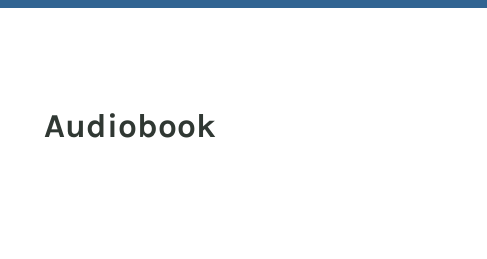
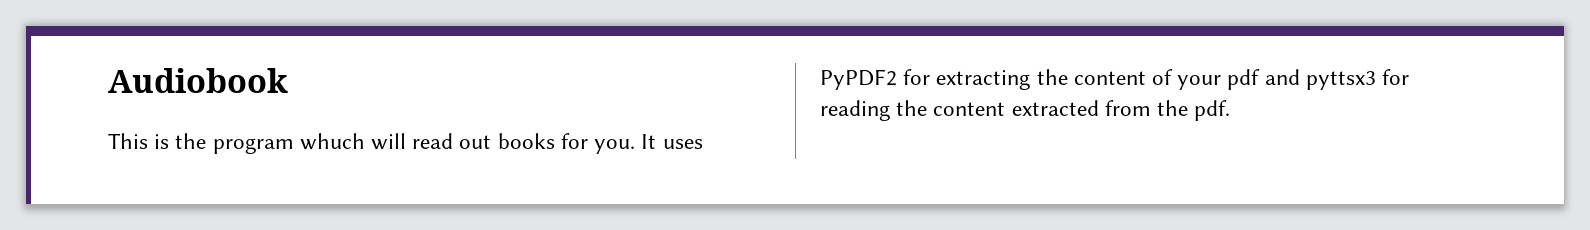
+ This is the program whuch will read out books for you. It uses PyPDF2 for extracting the content of your pdf and pyttsx3 for reading the content extracted from the pdf.

